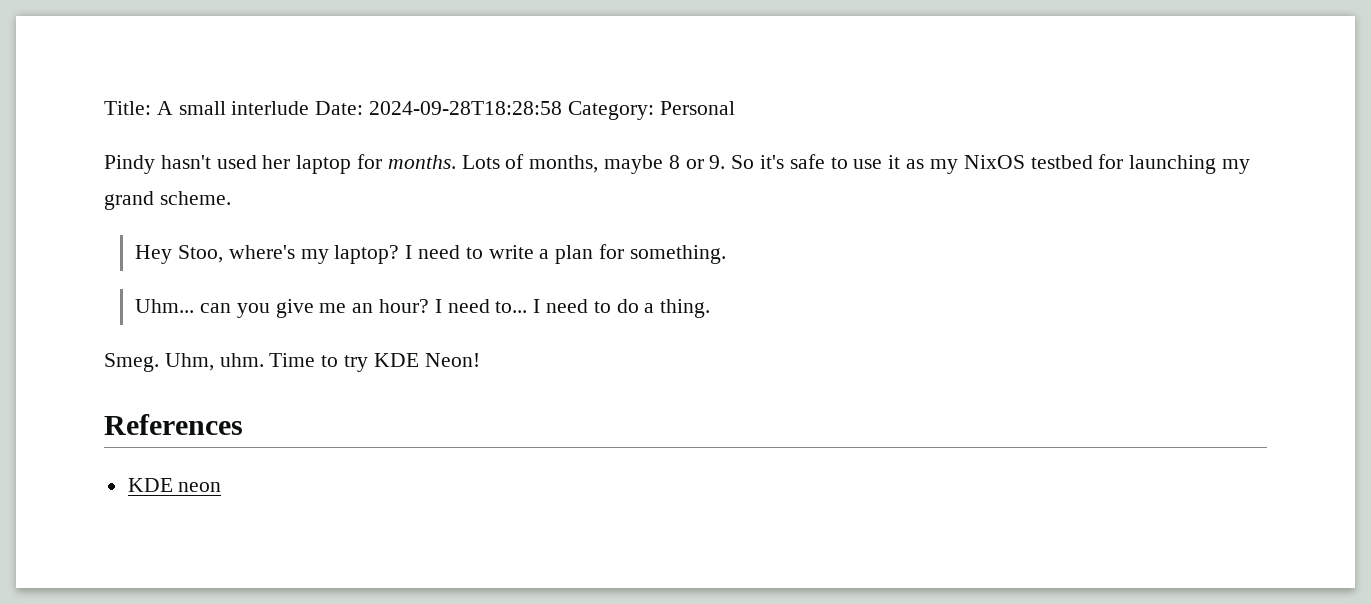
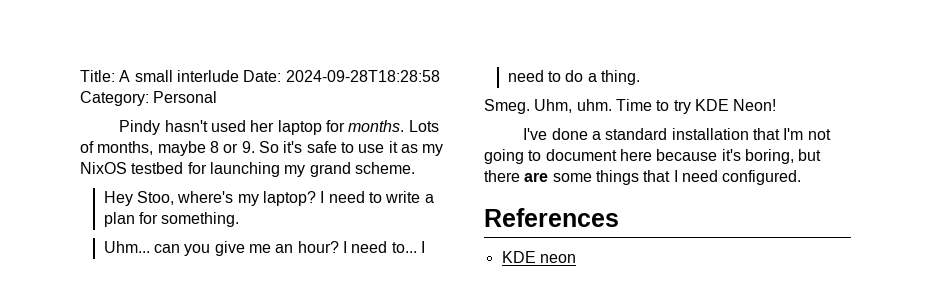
+ I've done a standard installation that I'm not going to document here because it's boring, but there are some things that I need configured.

